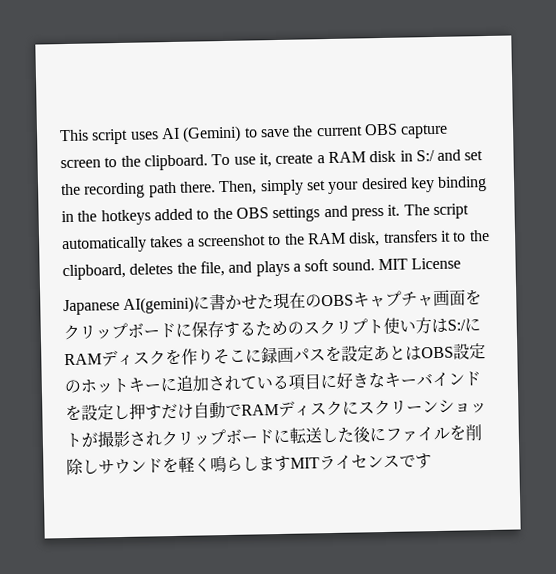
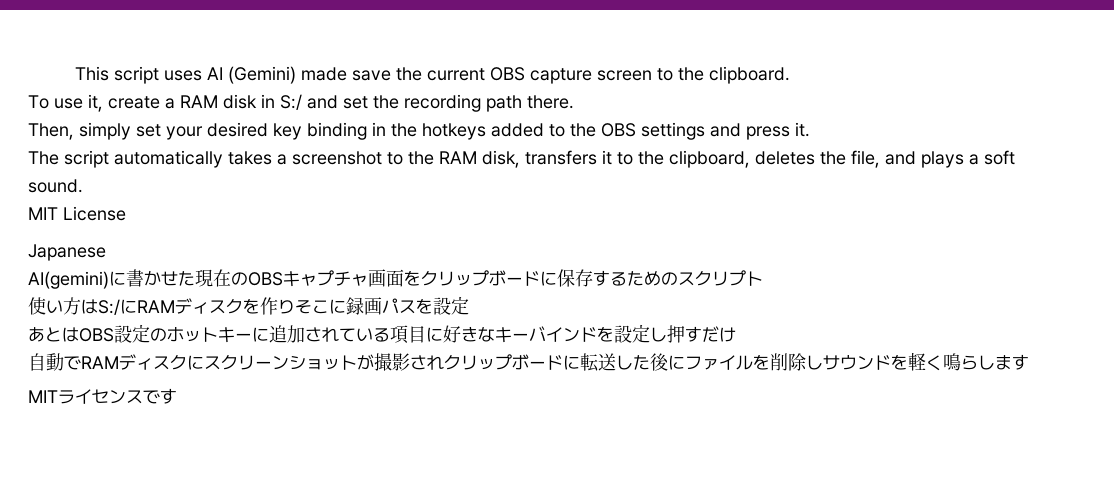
- This script uses AI (Gemini) to save the current OBS capture screen to the clipboard. To use it, create a RAM disk in S:/ and set the recording path there. Then, simply set your desired key binding in the hotkeys added to the OBS settings and press it. The script automatically takes a screenshot to the RAM disk, transfers it to the clipboard, deletes the file, and plays a soft sound. MIT License
+ This script uses AI (Gemini) made save the current OBS capture screen to the clipboard.
+ To use it, create a RAM disk in S:/ and set the recording path there.
+ Then, simply set your desired key binding in the hotkeys added to the OBS settings and press it.
+ The script automatically takes a screenshot to the RAM disk, transfers it to the clipboard, deletes the file, and plays a soft sound.
+ MIT License
- Japanese AI(gemini)に書かせた現在のOBSキャプチャ画面をクリップボードに保存するためのスクリプト使い方はS:/にRAMディスクを作りそこに録画パスを設定あとはOBS設定のホットキーに追加されている項目に好きなキーバインドを設定し押すだけ自動でRAMディスクにスクリーンショットが撮影されクリップボードに転送した後にファイルを削除しサウンドを軽く鳴らしますMITライセンスです
+ Japanese
+ AI(gemini)に書かせた現在のOBSキャプチャ画面をクリップボードに保存するためのスクリプト
+ 使い方はS:/にRAMディスクを作りそこに録画パスを設定
+ あとはOBS設定のホットキーに追加されている項目に好きなキーバインドを設定し押すだけ
+ 自動でRAMディスクにスクリーンショットが撮影されクリップボードに転送した後にファイルを削除しサウンドを軽く鳴らします
+ MITライセンスです

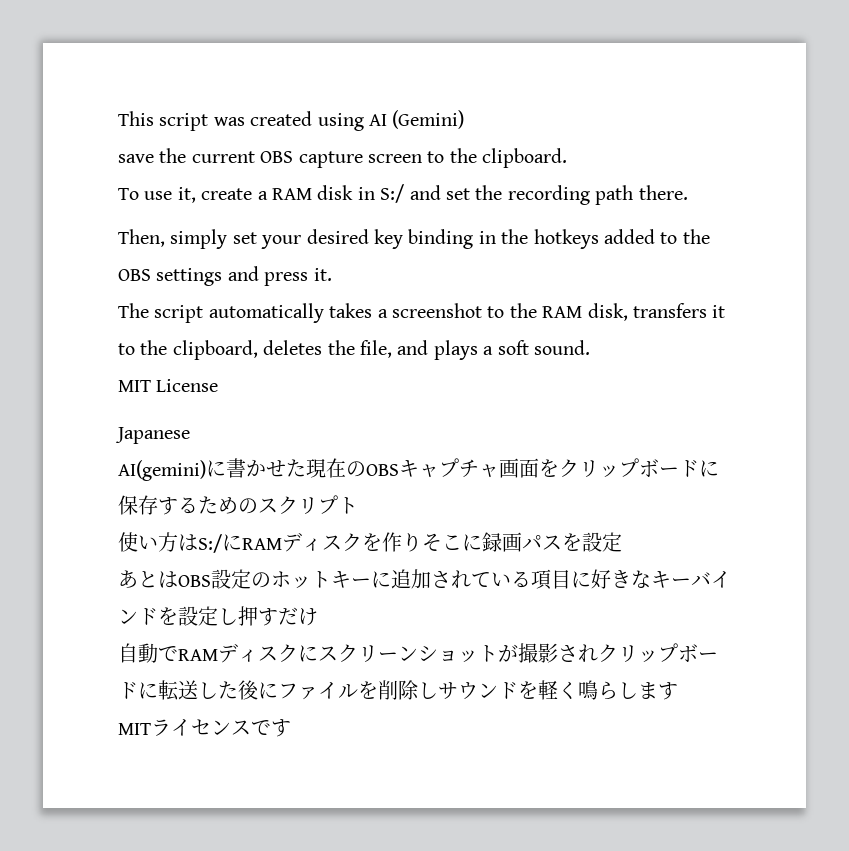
- This script uses AI (Gemini) made save the current OBS capture screen to the clipboard.
+ This script was created using AI (Gemini)
+ save the current OBS capture screen to the clipboard.

